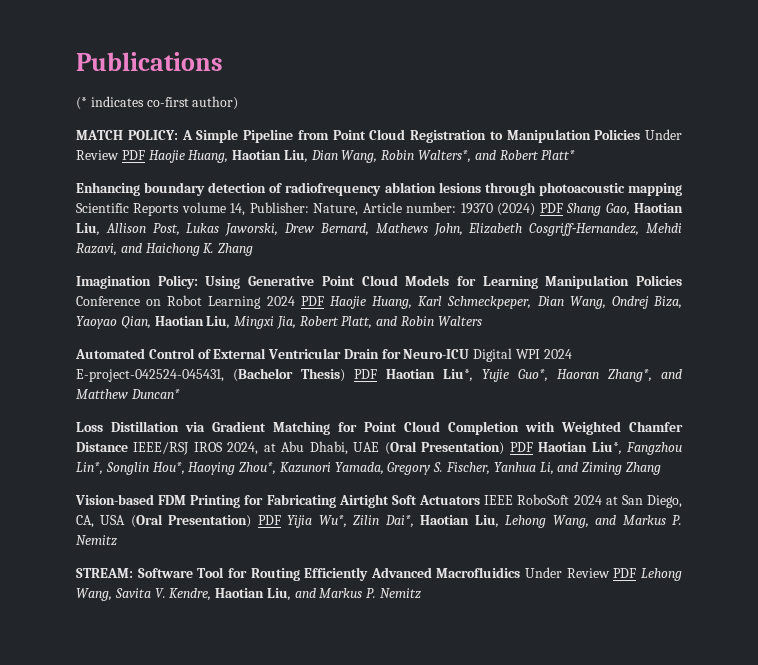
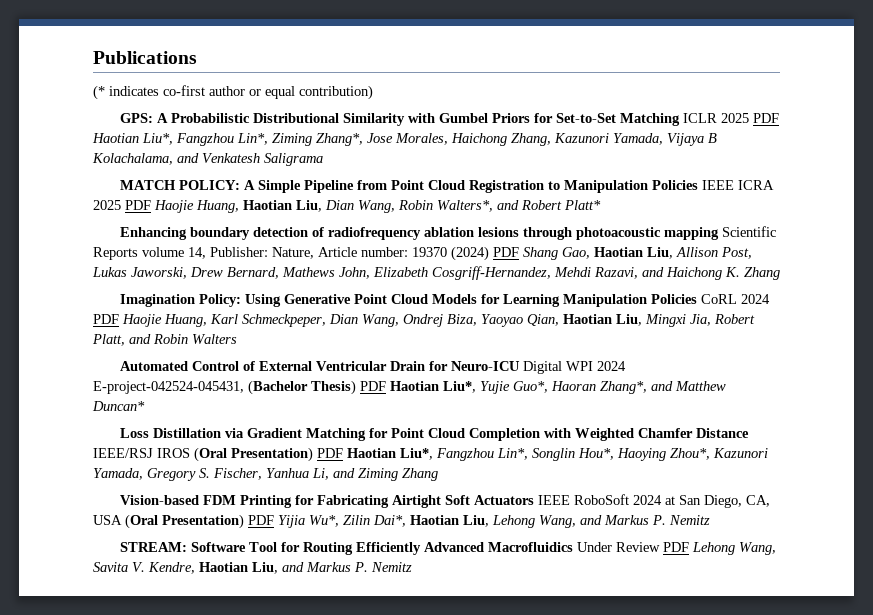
- (* indicates co-first author)
+ (* indicates co-first author or equal contribution)
+ GPS: A Probabilistic Distributional Similarity with Gumbel Priors for Set-to-Set Matching ICLR 2025 PDF Haotian Liu*, Fangzhou Lin*, Ziming Zhang*, Jose Morales, Haichong Zhang, Kazunori Yamada, Vijaya B Kolachalama, and Venkatesh Saligrama
- MATCH POLICY: A Simple Pipeline from Point Cloud Registration to Manipulation Policies Under Review PDF Haojie Huang, Haotian Liu, Dian Wang, Robin Walters*, and Robert Platt*
+ MATCH POLICY: A Simple Pipeline from Point Cloud Registration to Manipulation Policies IEEE ICRA 2025 PDF Haojie Huang, Haotian Liu, Dian Wang, Robin Walters*, and Robert Platt*
- Imagination Policy: Using Generative Point Cloud Models for Learning Manipulation Policies Conference on Robot Learning 2024 PDF Haojie Huang, Karl Schmeckpeper, Dian Wang, Ondrej Biza, Yaoyao Qian, Haotian Liu, Mingxi Jia, Robert Platt, and Robin Walters
+ Imagination Policy: Using Generative Point Cloud Models for Learning Manipulation Policies CoRL 2024 PDF Haojie Huang, Karl Schmeckpeper, Dian Wang, Ondrej Biza, Yaoyao Qian, Haotian Liu, Mingxi Jia, Robert Platt, and Robin Walters
- Loss Distillation via Gradient Matching for Point Cloud Completion with Weighted Chamfer Distance IEEE/RSJ IROS 2024, at Abu Dhabi, UAE (Oral Presentation) PDF Haotian Liu*, Fangzhou Lin*, Songlin Hou*, Haoying Zhou*, Kazunori Yamada, Gregory S. Fischer, Yanhua Li, and Ziming Zhang
+ Loss Distillation via Gradient Matching for Point Cloud Completion with Weighted Chamfer Distance IEEE/RSJ IROS (Oral Presentation) PDF Haotian Liu*, Fangzhou Lin*, Songlin Hou*, Haoying Zhou*, Kazunori Yamada, Gregory S. Fischer, Yanhua Li, and Ziming Zhang

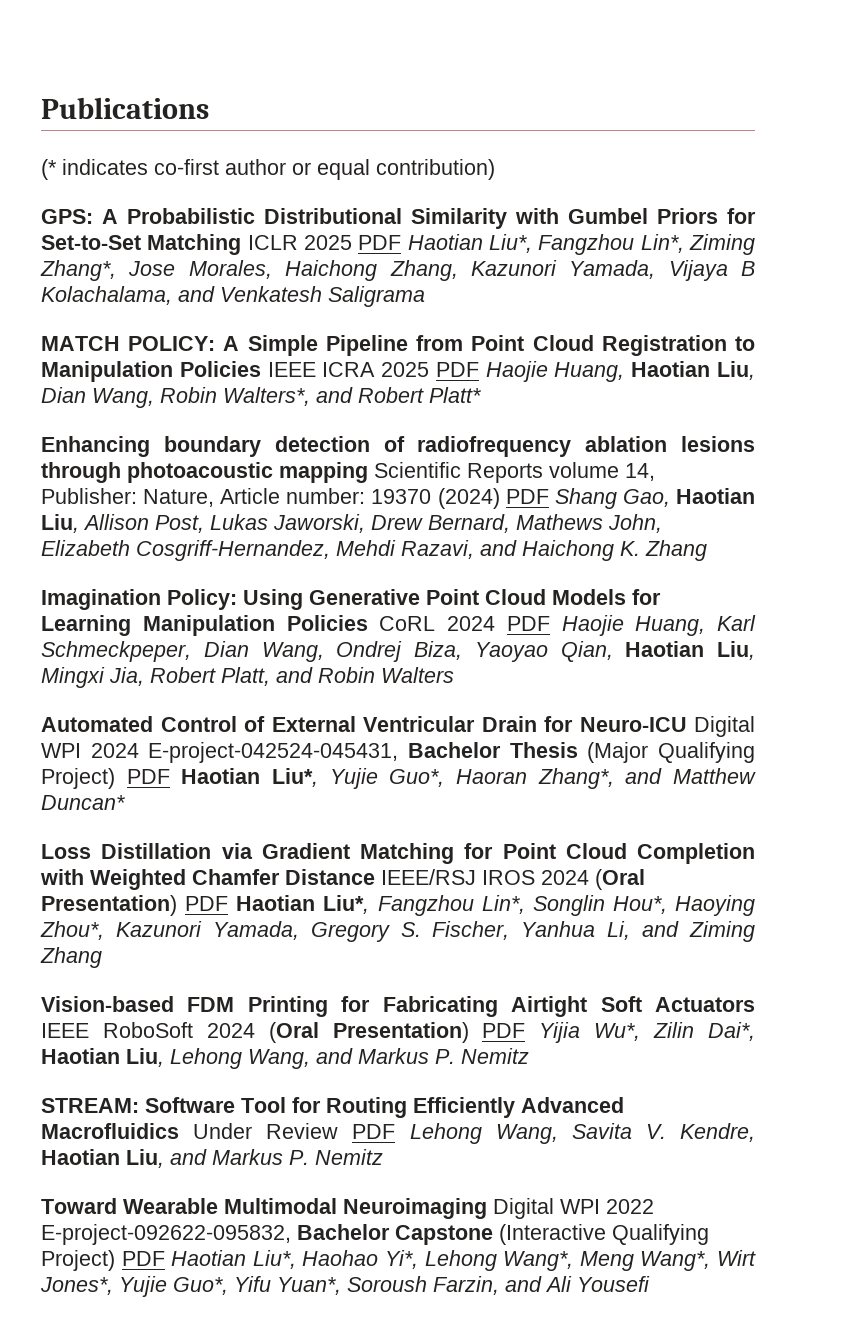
- Automated Control of External Ventricular Drain for Neuro-ICU Digital WPI 2024 E-project-042524-045431, (Bachelor Thesis) PDF Haotian Liu*, Yujie Guo*, Haoran Zhang*, and Matthew Duncan*
+ Automated Control of External Ventricular Drain for Neuro-ICU Digital WPI 2024 E-project-042524-045431, Bachelor Thesis (Major Qualifying Project) PDF Haotian Liu*, Yujie Guo*, Haoran Zhang*, and Matthew Duncan*
- Loss Distillation via Gradient Matching for Point Cloud Completion with Weighted Chamfer Distance IEEE/RSJ IROS (Oral Presentation) PDF Haotian Liu*, Fangzhou Lin*, Songlin Hou*, Haoying Zhou*, Kazunori Yamada, Gregory S. Fischer, Yanhua Li, and Ziming Zhang
+ Loss Distillation via Gradient Matching for Point Cloud Completion with Weighted Chamfer Distance IEEE/RSJ IROS 2024 (Oral Presentation) PDF Haotian Liu*, Fangzhou Lin*, Songlin Hou*, Haoying Zhou*, Kazunori Yamada, Gregory S. Fischer, Yanhua Li, and Ziming Zhang
- Vision-based FDM Printing for Fabricating Airtight Soft Actuators IEEE RoboSoft 2024 at San Diego, CA, USA (Oral Presentation) PDF Yijia Wu*, Zilin Dai*, Haotian Liu, Lehong Wang, and Markus P. Nemitz
+ Vision-based FDM Printing for Fabricating Airtight Soft Actuators IEEE RoboSoft 2024 (Oral Presentation) PDF Yijia Wu*, Zilin Dai*, Haotian Liu, Lehong Wang, and Markus P. Nemitz
+ Toward Wearable Multimodal Neuroimaging Digital WPI 2022 E-project-092622-095832, Bachelor Capstone (Interactive Qualifying Project) PDF Haotian Liu*, Haohao Yi*, Lehong Wang*, Meng Wang*, Wirt Jones*, Yujie Guo*, Yifu Yuan*, Soroush Farzin, and Ali Yousefi

